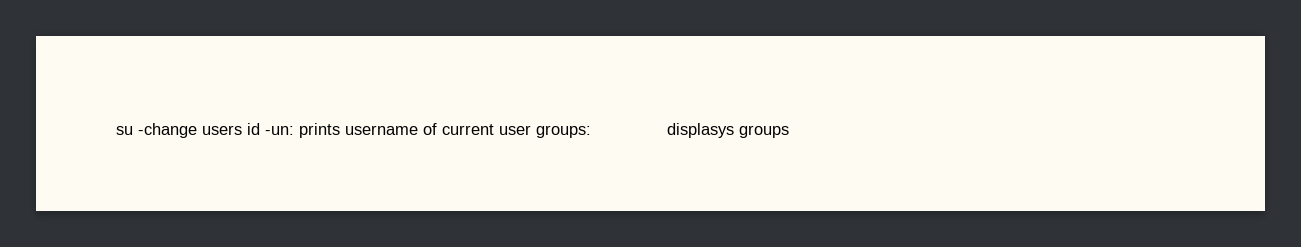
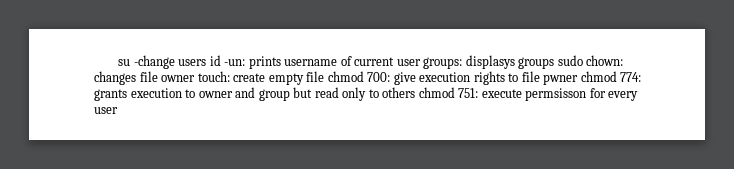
- su -change users id -un: prints username of current user groups: displasys groups
+ su -change users id -un: prints username of current user groups: displasys groups sudo chown: changes file owner touch: create empty file chmod 700: give execution rights to file pwner chmod 774: grants execution to owner and group but read only to others chmod 751: execute permsisson for every user

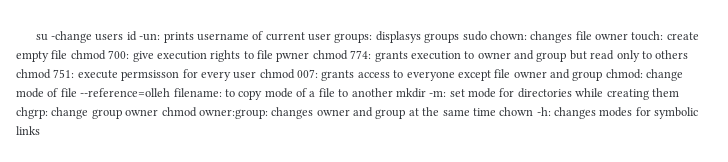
- su -change users id -un: prints username of current user groups: displasys groups sudo chown: changes file owner touch: create empty file chmod 700: give execution rights to file pwner chmod 774: grants execution to owner and group but read only to others chmod 751: execute permsisson for every user
+ su -change users id -un: prints username of current user groups: displasys groups sudo chown: changes file owner touch: create empty file chmod 700: give execution rights to file pwner chmod 774: grants execution to owner and group but read only to others chmod 751: execute permsisson for every user chmod 007: grants access to everyone except file owner and group chmod: change mode of file --reference=olleh filename: to copy mode of a file to another mkdir -m: set mode for directories while creating them chgrp: change group owner chmod owner:group: changes owner and group at the same time chown -h: changes modes for symbolic links

